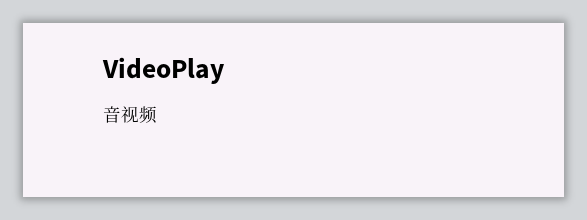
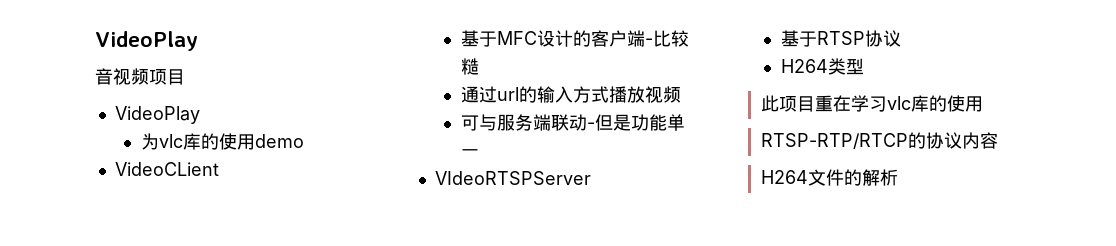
- 音视频
+ 音视频项目
+ VideoPlay
+ 为vlc库的使用demo
+ VideoCLient
+ 基于MFC设计的客户端-比较糙
+ 通过url的输入方式播放视频
+ 可与服务端联动-但是功能单一
+ VIdeoRTSPServer
+ 基于RTSP协议
+ H264类型
+ 此项目重在学习vlc库的使用
+ RTSP-RTP/RTCP的协议内容
+ H264文件的解析

